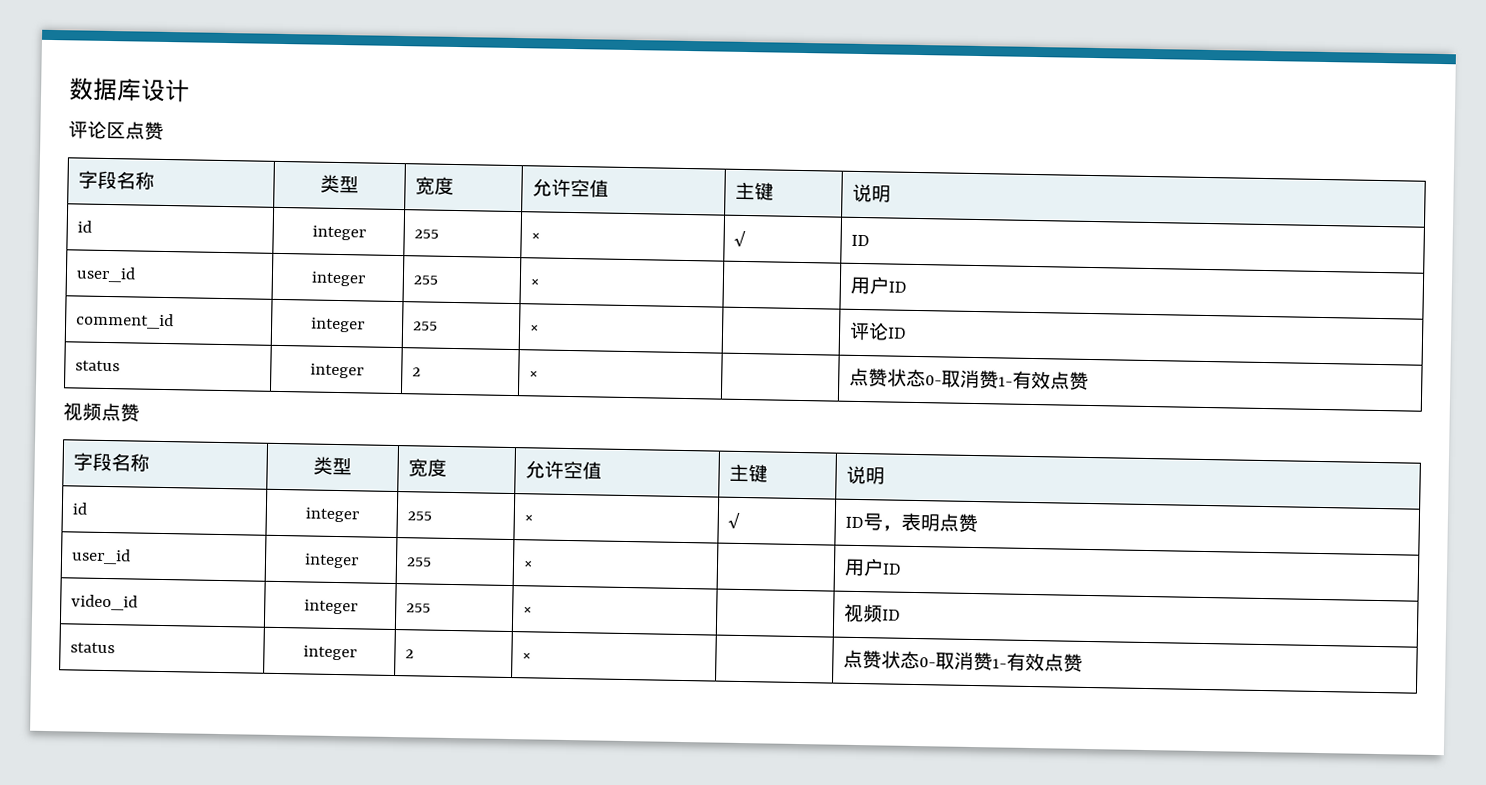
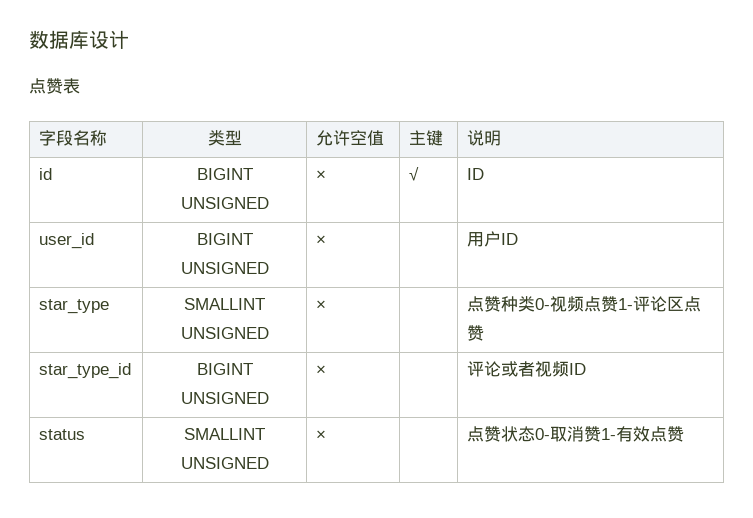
- 评论区点赞
- 字段名称 | 类型 | 宽度 | 允许空值 | 主键 | 说明
- id | integer | 255 | × | √ | ID
- user_id | integer | 255 | × | | 用户ID
- comment_id | integer | 255 | × | | 评论ID
- status | integer | 2 | × | | 点赞状态0-取消赞1-有效点赞
- 视频点赞
- 字段名称 | 类型 | 宽度 | 允许空值 | 主键 | 说明
- id | integer | 255 | × | √ | ID号，表明点赞
- user_id | integer | 255 | × | | 用户ID
- video_id | integer | 255 | × | | 视频ID
- status | integer | 2 | × | | 点赞状态0-取消赞1-有效点赞
+ 点赞表
+ 字段名称 | 类型 | 允许空值 | 主键 | 说明
+ id | BIGINT UNSIGNED | × | √ | ID
+ user_id | BIGINT UNSIGNED | × | | 用户ID
+ star_type | SMALLINT UNSIGNED | × | | 点赞种类0-视频点赞1-评论区点赞
+ star_type_id | BIGINT UNSIGNED | × | | 评论或者视频ID
+ status | SMALLINT UNSIGNED | × | | 点赞状态0-取消赞1-有效点赞

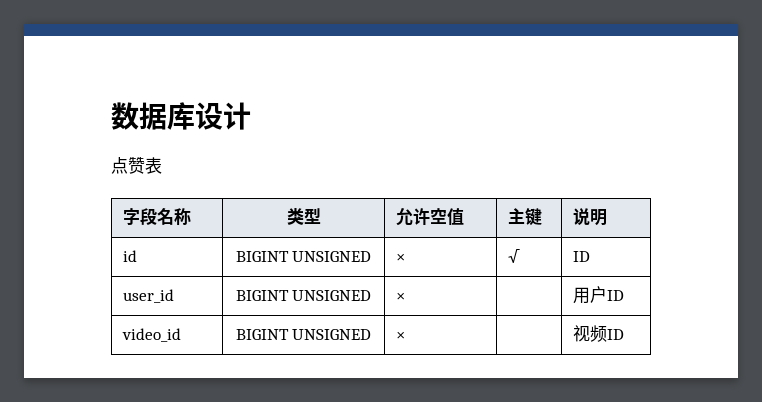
- star_type | SMALLINT UNSIGNED | × | | 点赞种类0-视频点赞1-评论区点赞
- star_type_id | BIGINT UNSIGNED | × | | 评论或者视频ID
+ video_id | BIGINT UNSIGNED | × | | 视频ID
- status | SMALLINT UNSIGNED | × | | 点赞状态0-取消赞1-有效点赞

